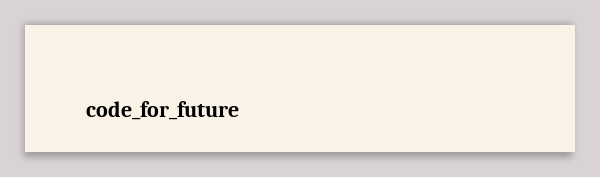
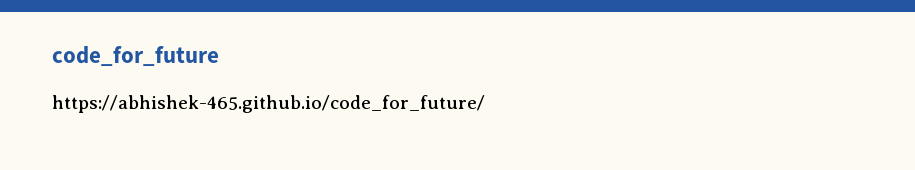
+ https://abhishek-465.github.io/code_for_future/

